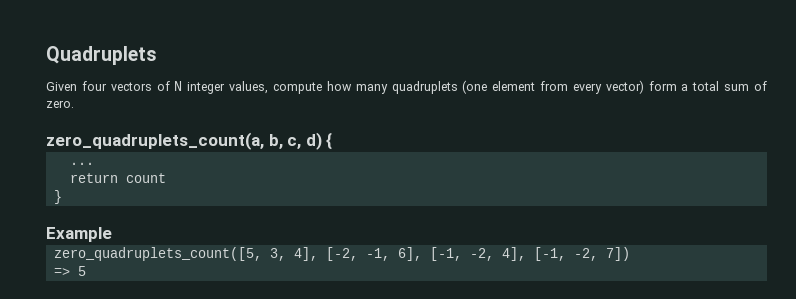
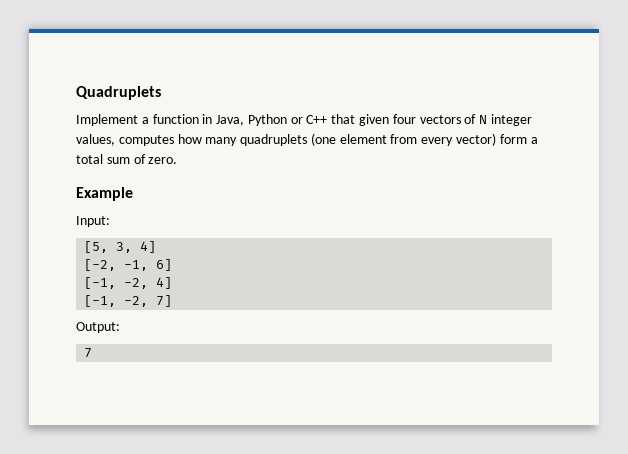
- Given four vectors of N integer values, compute how many quadruplets (one element from every vector) form a total sum of zero.
+ Implement a function in Java, Python or C++ that given four vectors of N integer values, computes how many quadruplets (one element from every vector) form a total sum of zero.
- zero_quadruplets_count(a, b, c, d) {
- ...
- return count
- }
  Example
- zero_quadruplets_count([5, 3, 4], [-2, -1, 6], [-1, -2, 4], [-1, -2, 7])
- => 5
+ Input:
+ [5, 3, 4]
+ [-2, -1, 6]
+ [-1, -2, 4]
+ [-1, -2, 7]
+ Output:
+ 7

